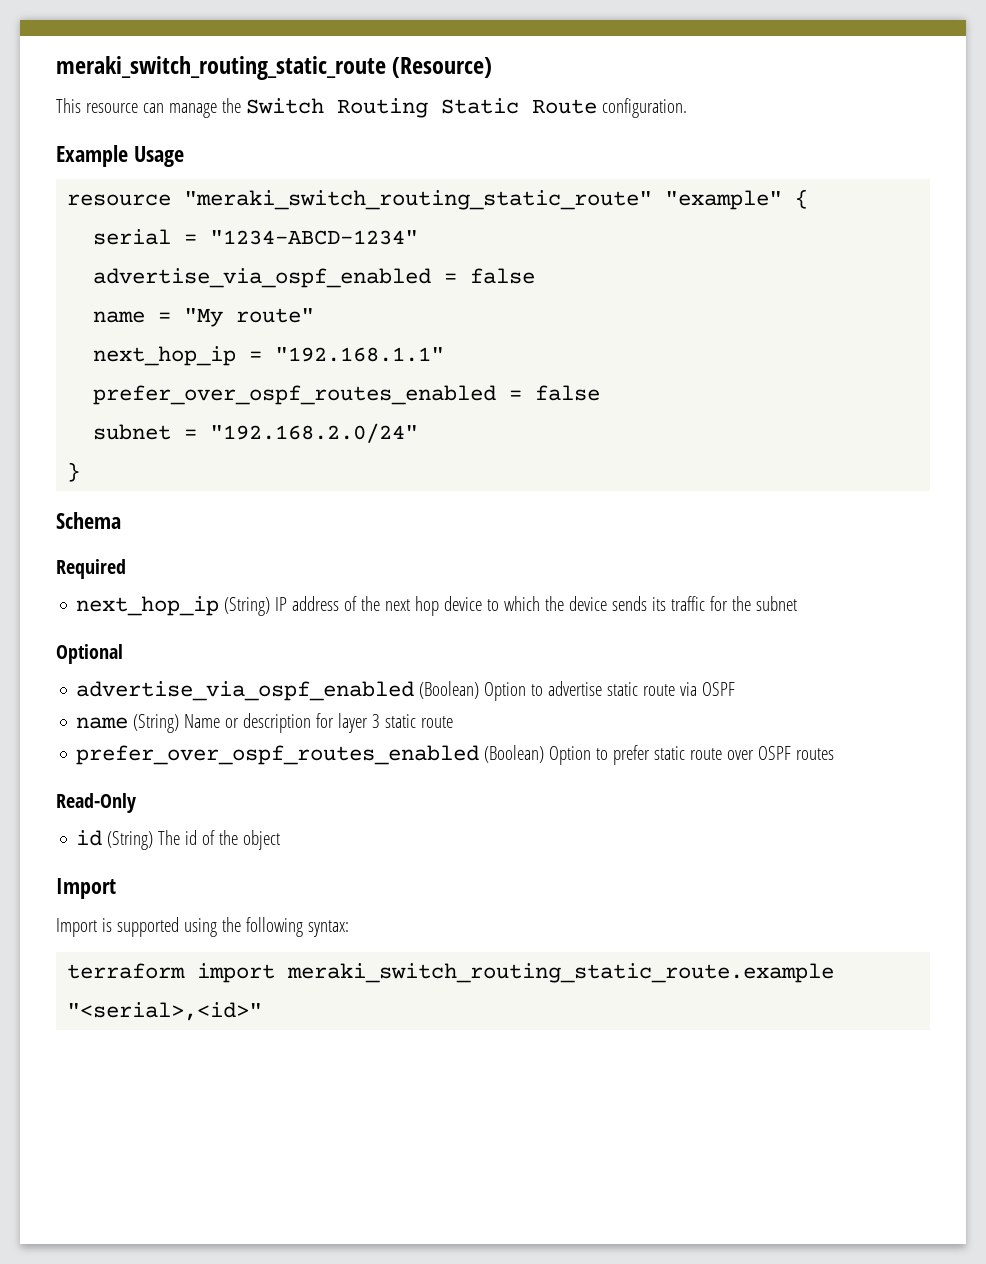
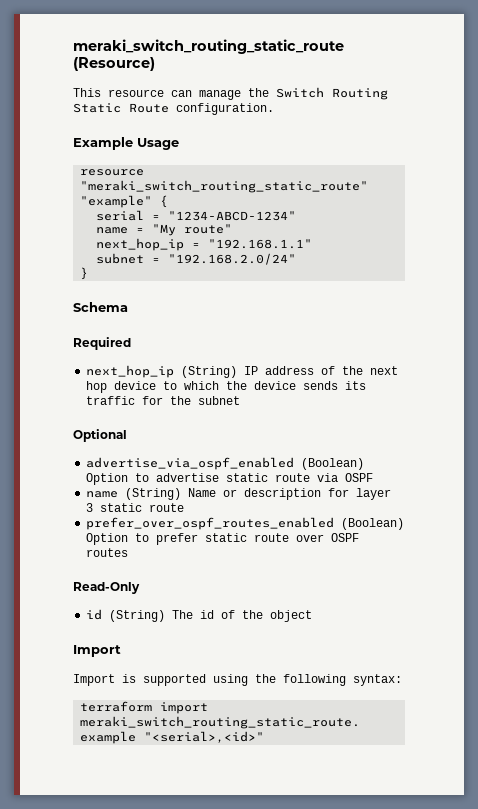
- advertise_via_ospf_enabled = false
- prefer_over_ospf_routes_enabled = false

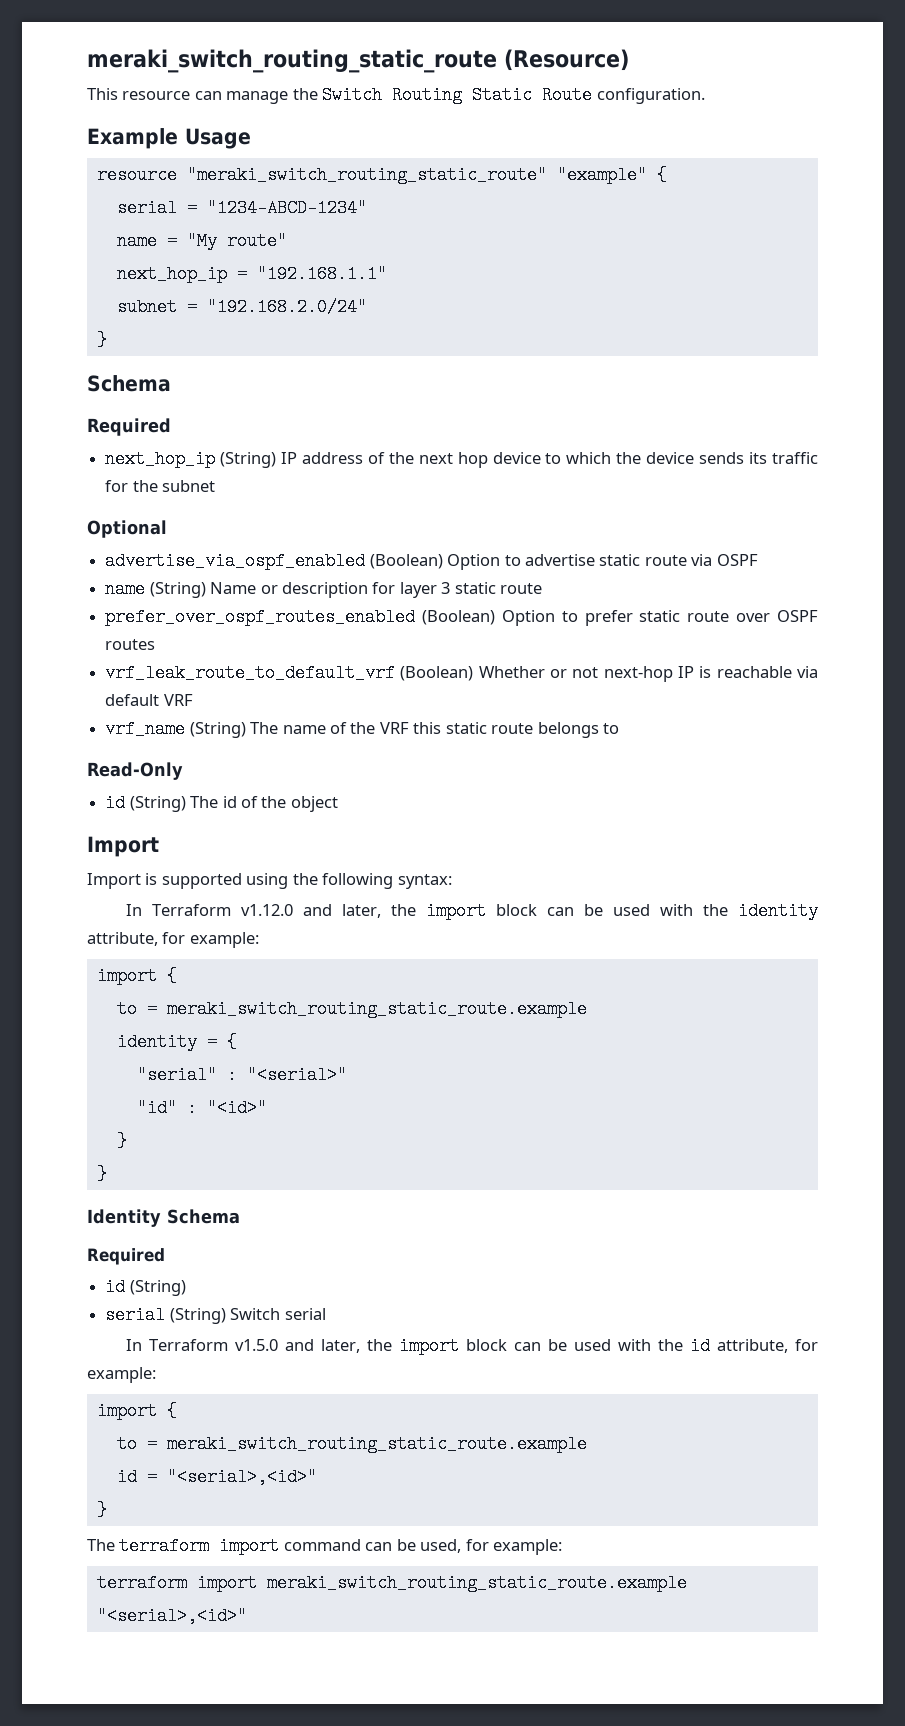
+ vrf_leak_route_to_default_vrf (Boolean) Whether or not next-hop IP is reachable via default VRF
+ vrf_name (String) The name of the VRF this static route belongs to
+ In Terraform v1.12.0 and later, the import block can be used with the identity attribute, for example:
+ import {
+ to = meraki_switch_routing_static_route.example
+ identity = {
+ "serial" : "<serial>"
+ "id" : "<id>"
+ }
+ }
+ Identity Schema
+ Required
+ id (String)
+ serial (String) Switch serial
+ In Terraform v1.5.0 and later, the import block can be used with the id attribute, for example:
+ import {
+ to = meraki_switch_routing_static_route.example
+ id = "<serial>,<id>"
+ }
+ The terraform import command can be used, for example:

